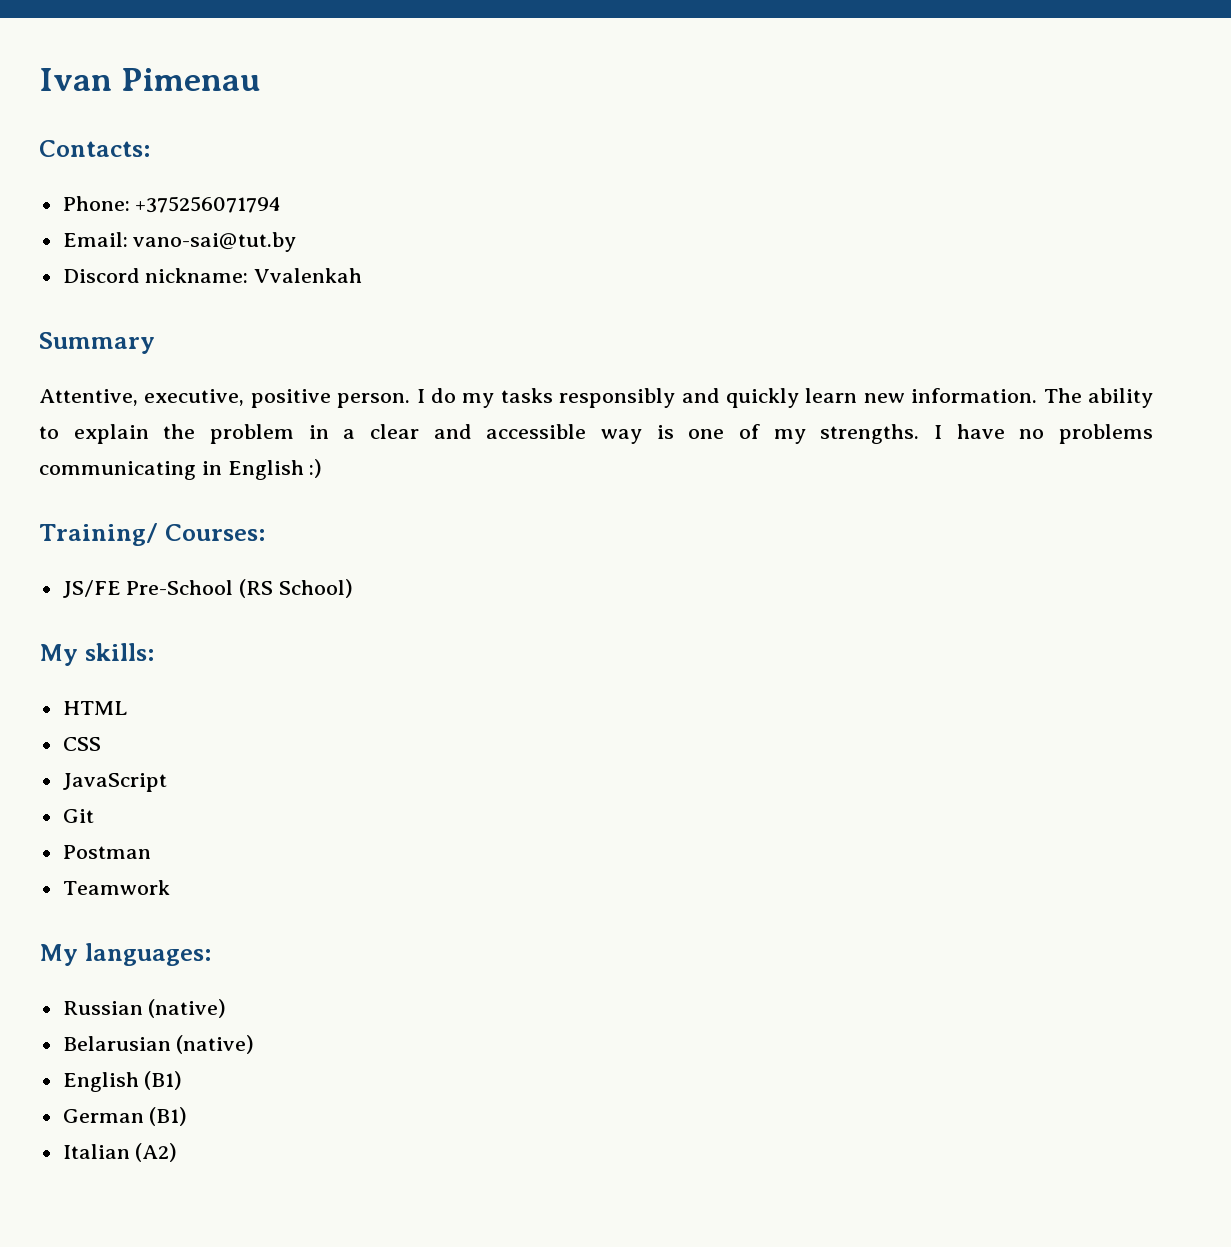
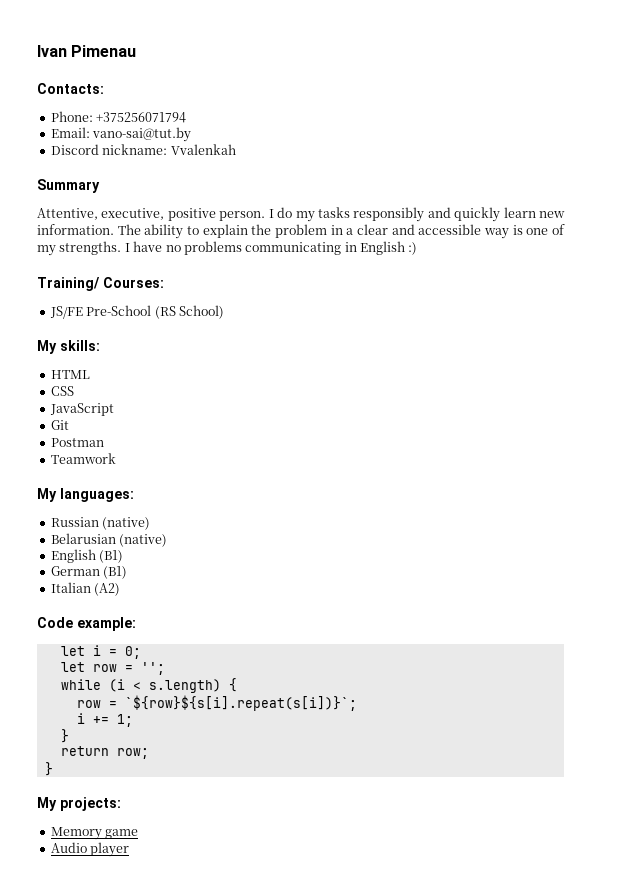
+ Code example:
+ let i = 0;
+ let row = '';
+ while (i < s.length) {
+ row = `${row}${s[i].repeat(s[i])}`;
+ i += 1;
+ }
+ return row;
+ }
+ My projects:
+ Memory game
+ Audio player

